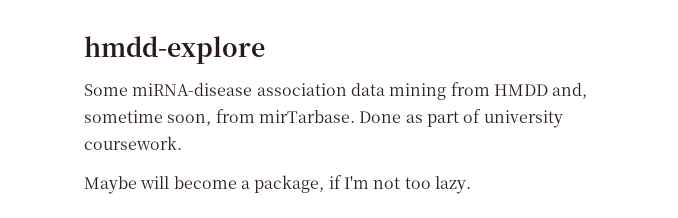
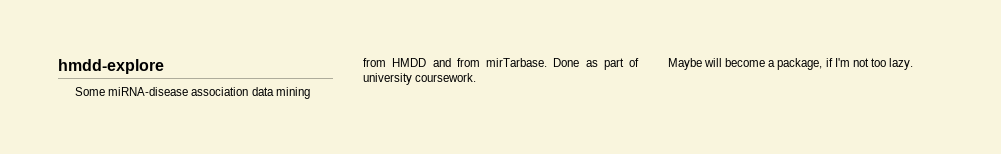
- Some miRNA-disease association data mining from HMDD and, sometime soon, from mirTarbase.
+ Some miRNA-disease association data mining from HMDD and from mirTarbase.

